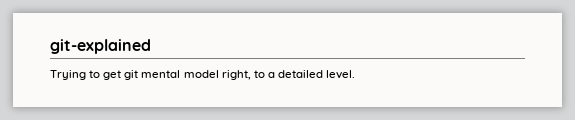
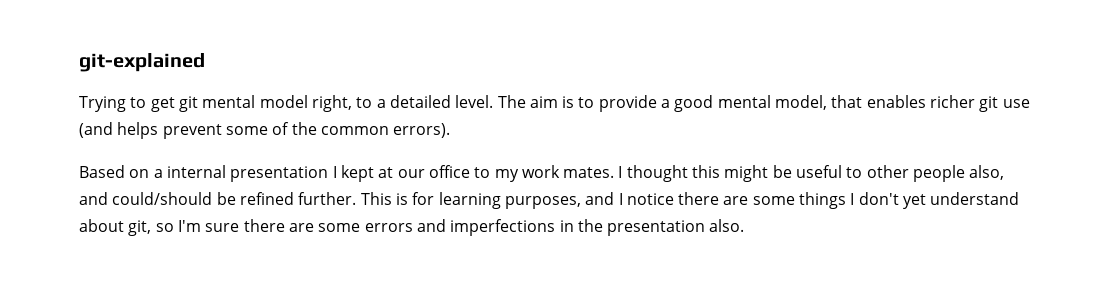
+ The aim is to provide a good mental model, that enables richer git use (and helps prevent some of the common errors).
+ Based on a internal presentation I kept at our office to my work mates. I thought this might be useful to other people also, and could/should be refined further. This is for learning purposes, and I notice there are some things I don't yet understand about git, so I'm sure there are some errors and imperfections in the presentation also.

